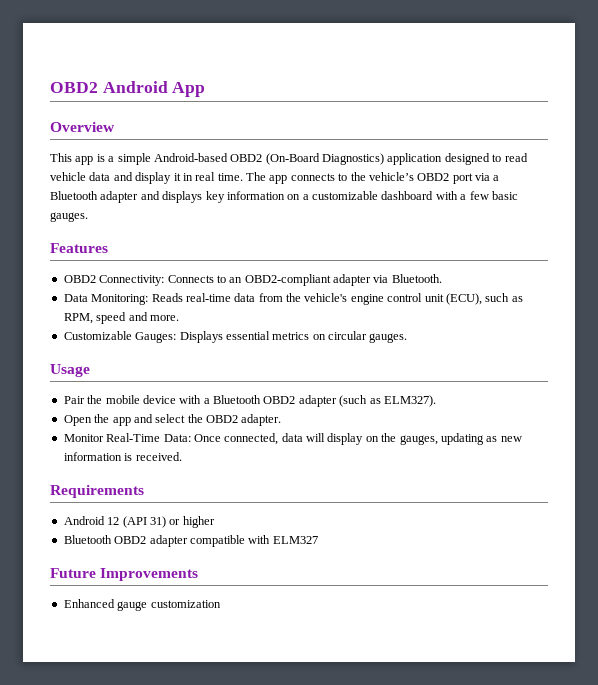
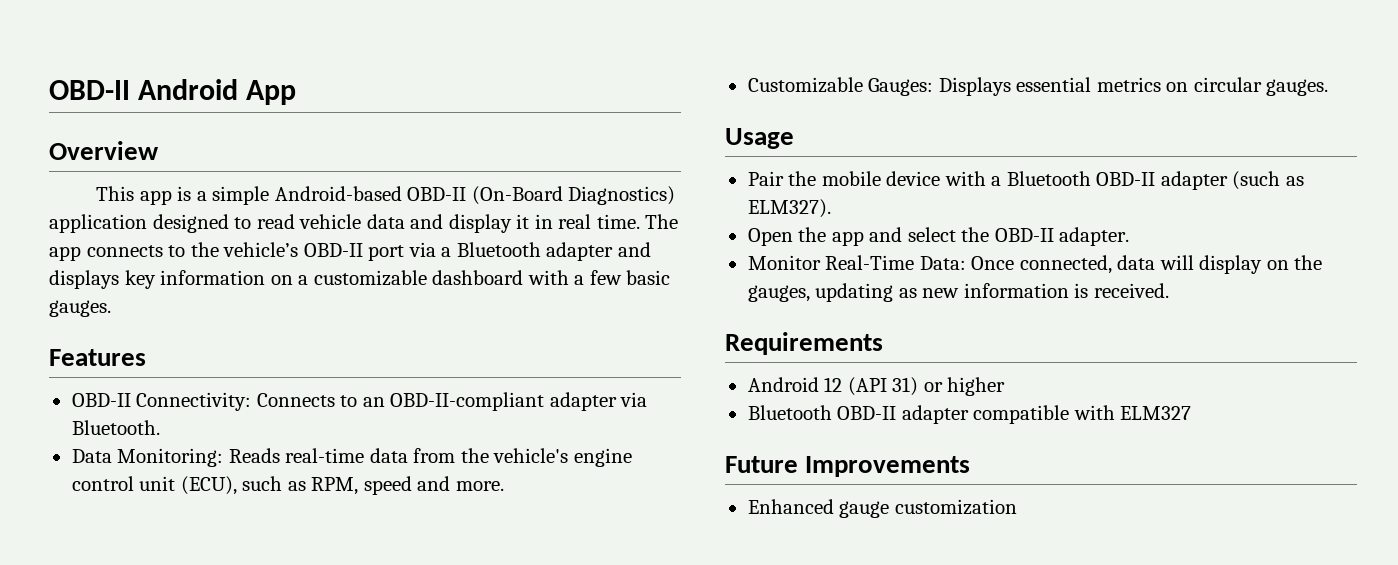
- OBD2 Android App
+ OBD-II Android App
- This app is a simple Android-based OBD2 (On-Board Diagnostics) application designed to read vehicle data and display it in real time.
+ This app is a simple Android-based OBD-II (On-Board Diagnostics) application designed to read vehicle data and display it in real time.
- The app connects to the vehicle’s OBD2 port via a Bluetooth adapter and displays key information on a customizable dashboard with a few basic gauges.
+ The app connects to the vehicle’s OBD-II port via a Bluetooth adapter and displays key information on a customizable dashboard with a few basic gauges.
- OBD2 Connectivity: Connects to an OBD2-compliant adapter via Bluetooth.
+ OBD-II Connectivity: Connects to an OBD-II-compliant adapter via Bluetooth.
- Pair the mobile device with a Bluetooth OBD2 adapter (such as ELM327).
+ Pair the mobile device with a Bluetooth OBD-II adapter (such as ELM327).
- Open the app and select the OBD2 adapter.
+ Open the app and select the OBD-II adapter.
- Bluetooth OBD2 adapter compatible with ELM327
+ Bluetooth OBD-II adapter compatible with ELM327

